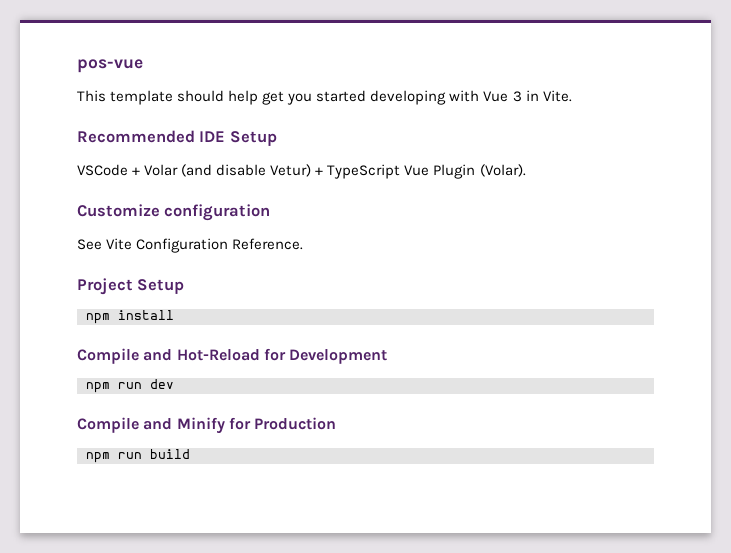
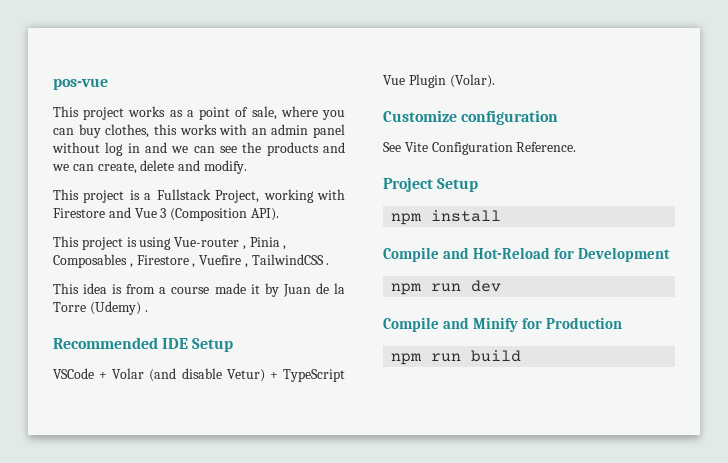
- This template should help get you started developing with Vue 3 in Vite.
+ This project works as a point of sale, where you can buy clothes, this works with an admin panel without log in and we can see the products and we can create, delete and modify.
+ This project is a Fullstack Project, working with Firestore and Vue 3 (Composition API).
+ This project is using Vue-router , Pinia , Composables , Firestore , Vuefire , TailwindCSS .
+ This idea is from a course made it by Juan de la Torre (Udemy) .

